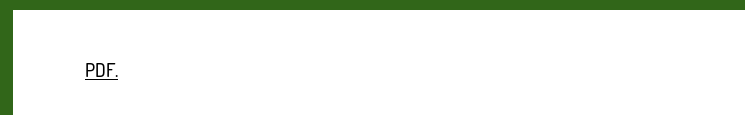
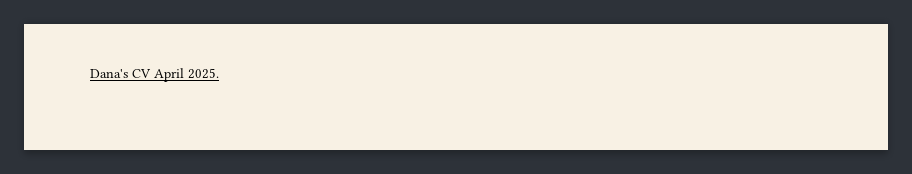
- PDF.
+ Dana's CV April 2025.

